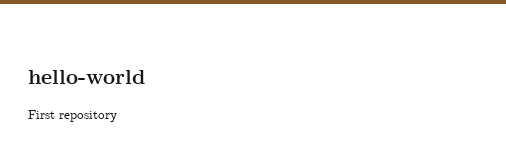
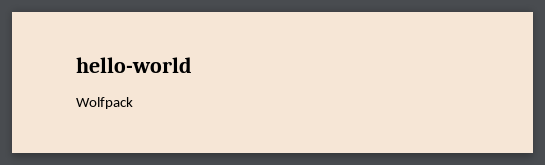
- First repository
+ Wolfpack

